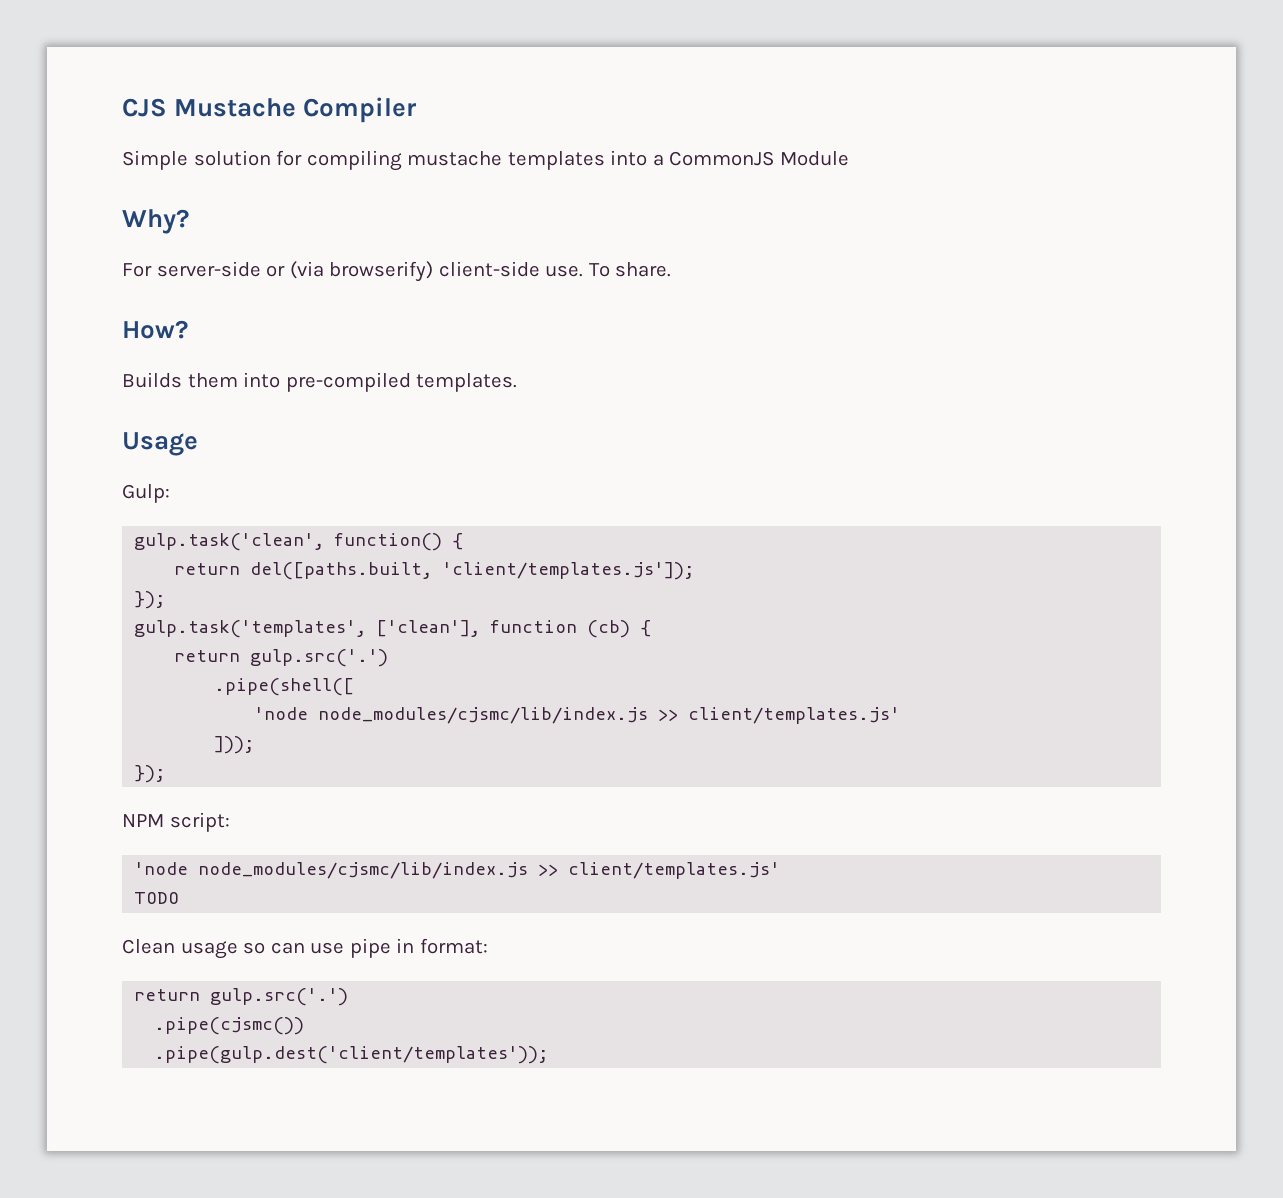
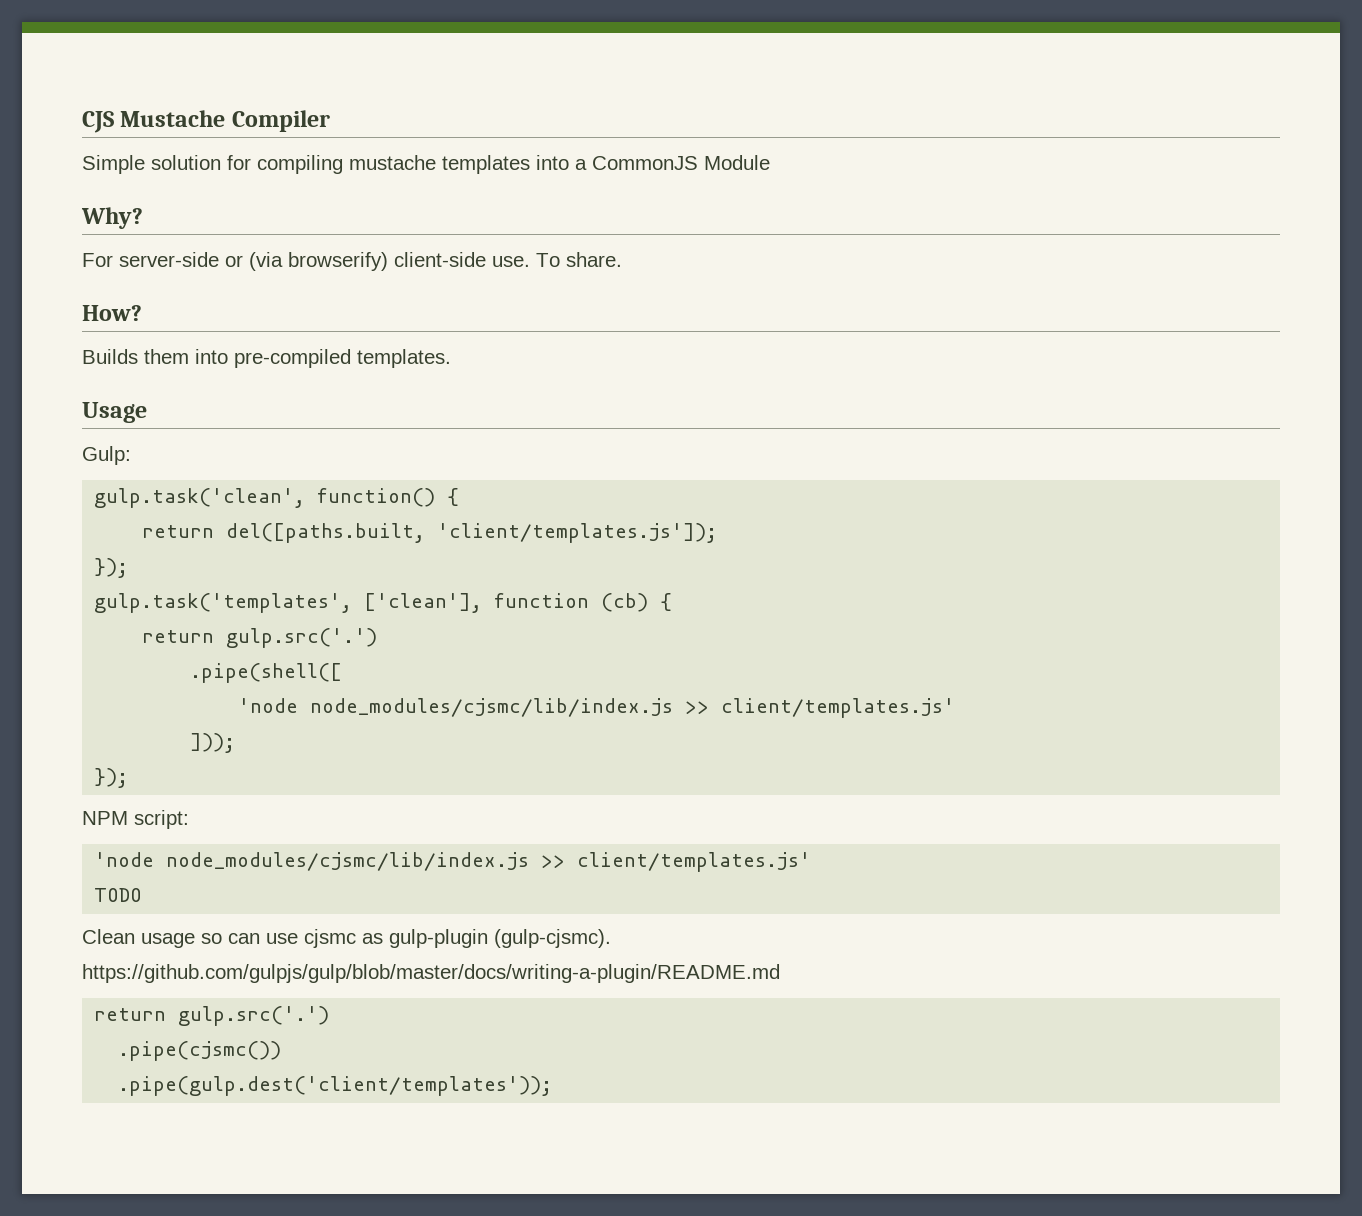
- Clean usage so can use pipe in format:
+ Clean usage so can use cjsmc as gulp-plugin (gulp-cjsmc). https://github.com/gulpjs/gulp/blob/master/docs/writing-a-plugin/README.md

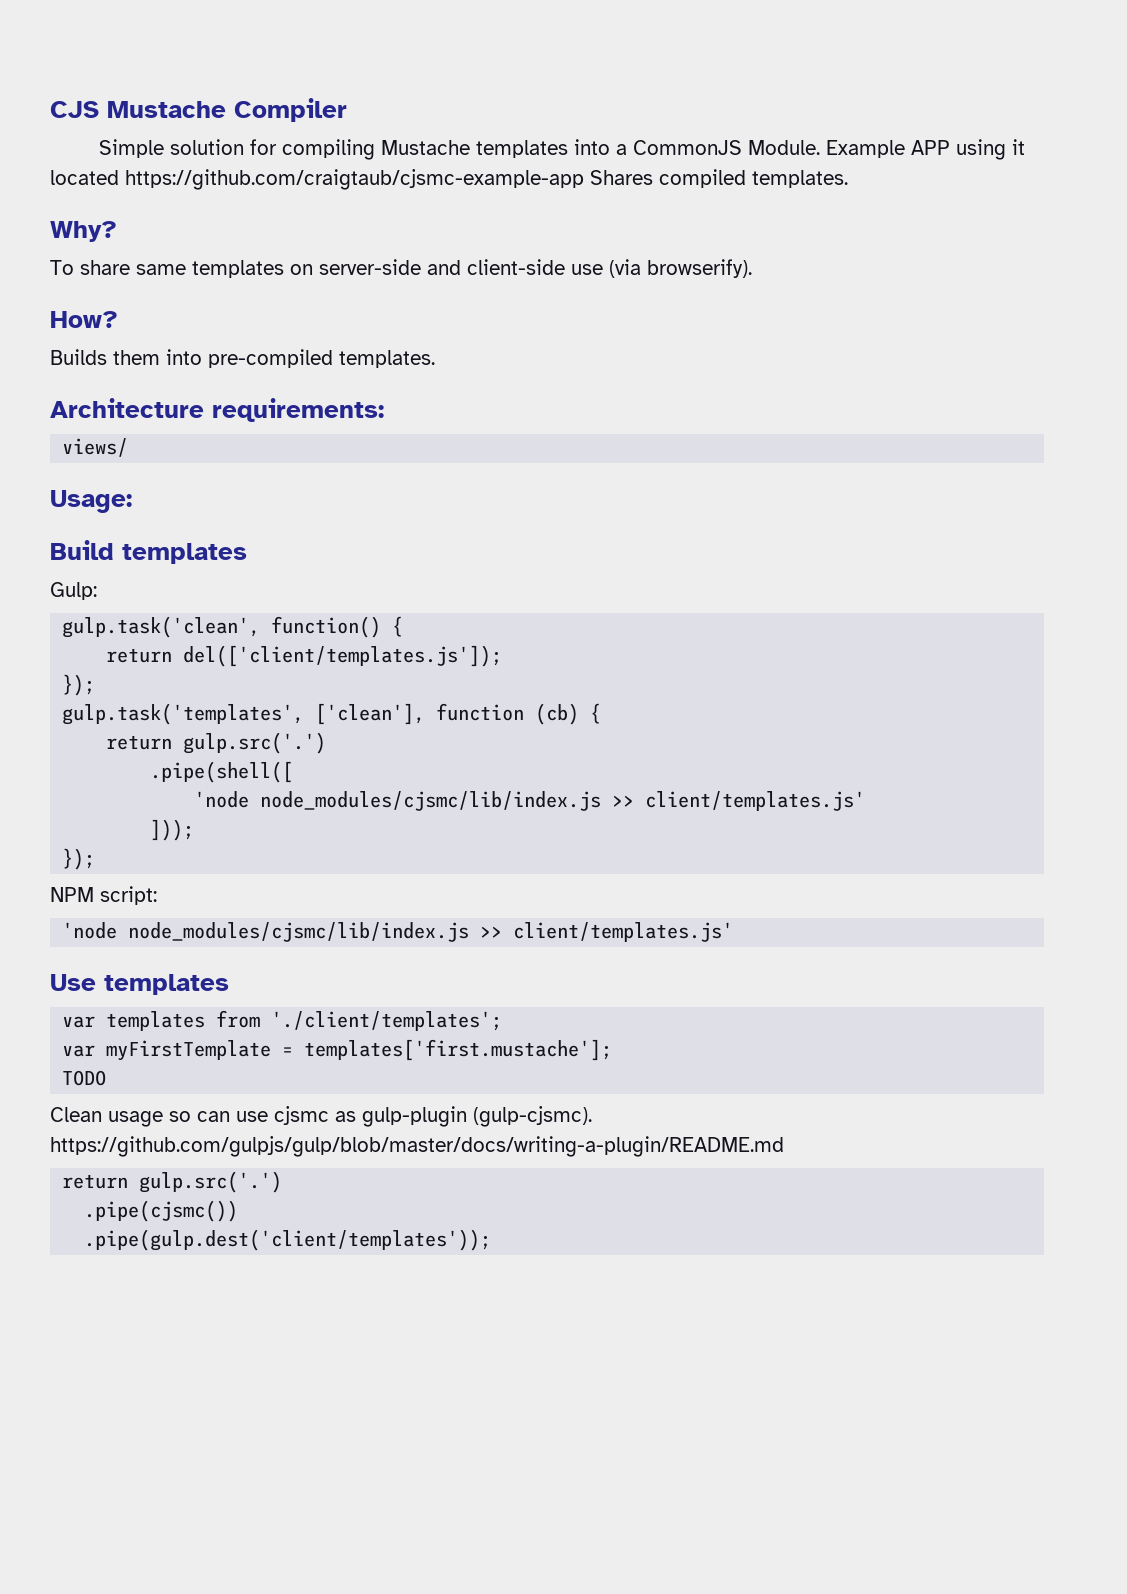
- Simple solution for compiling mustache templates into a CommonJS Module
+ Simple solution for compiling Mustache templates into a CommonJS Module. Example APP using it located https://github.com/craigtaub/cjsmc-example-app Shares compiled templates.
  Why?
- For server-side or (via browserify) client-side use. To share.
+ To share same templates on server-side and client-side use (via browserify).
- Usage
+ Architecture requirements:
+ views/
+ Usage:
+ Build templates
- return del([paths.built, 'client/templates.js']);
+ return del(['client/templates.js']);
+ Use templates
+ var templates from './client/templates';
+ var myFirstTemplate = templates['first.mustache'];

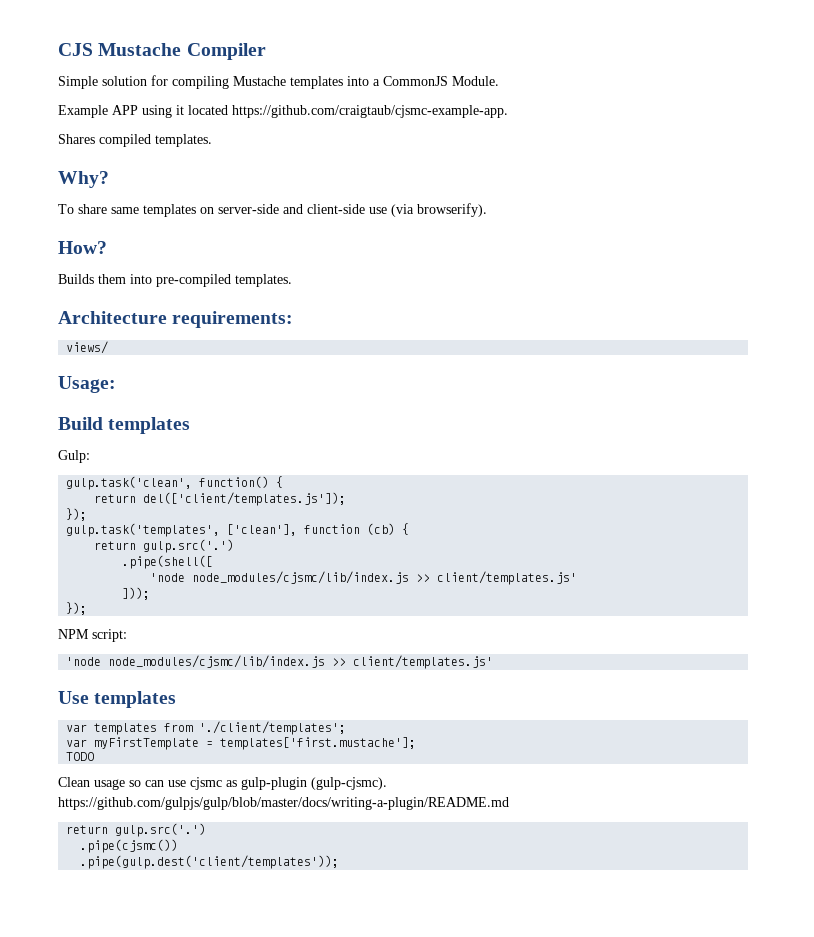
- Simple solution for compiling Mustache templates into a CommonJS Module. Example APP using it located https://github.com/craigtaub/cjsmc-example-app Shares compiled templates.
+ Simple solution for compiling Mustache templates into a CommonJS Module.
+ Example APP using it located https://github.com/craigtaub/cjsmc-example-app.
+ Shares compiled templates.

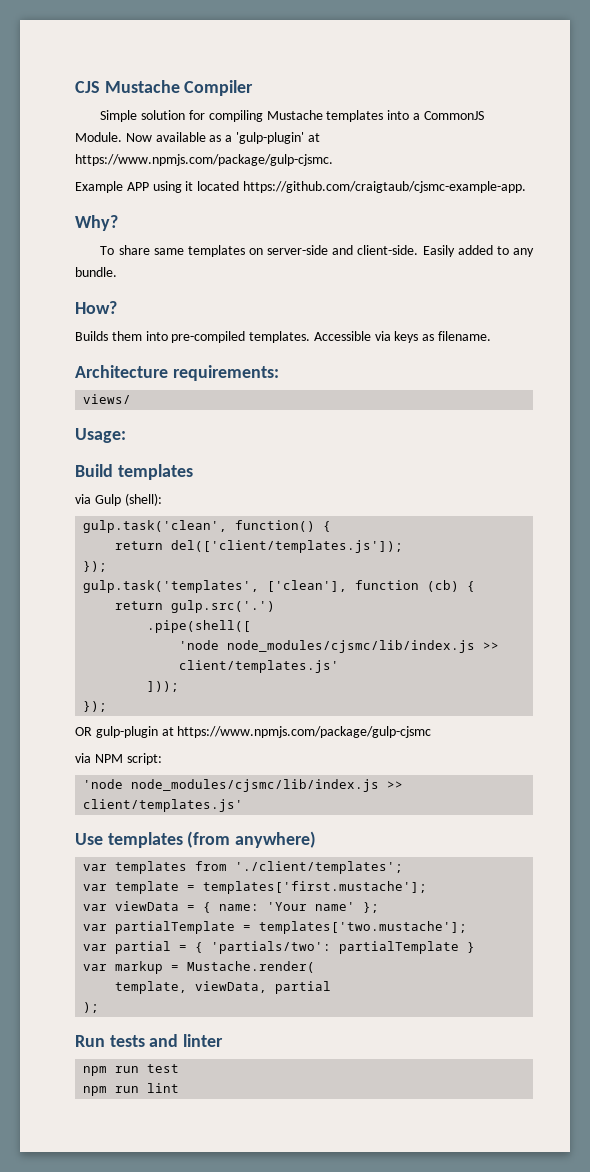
+ Now available as a 'gulp-plugin' at https://www.npmjs.com/package/gulp-cjsmc.
- Shares compiled templates.
- To share same templates on server-side and client-side use (via browserify).
+ To share same templates on server-side and client-side. Easily added to any bundle.
+ Accessible via keys as filename.
- Gulp:
+ via Gulp (shell):
- NPM script:
+ OR gulp-plugin at https://www.npmjs.com/package/gulp-cjsmc
+ via NPM script:
- Use templates
+ Use templates (from anywhere)
- var myFirstTemplate = templates['first.mustache'];
+ var template = templates['first.mustache'];
- TODO
- Clean usage so can use cjsmc as gulp-plugin (gulp-cjsmc). https://github.com/gulpjs/gulp/blob/master/docs/writing-a-plugin/README.md
- return gulp.src('.')
- .pipe(cjsmc())
- .pipe(gulp.dest('client/templates'));
+ var viewData = { name: 'Your name' };
+ var partialTemplate = templates['two.mustache'];
+ var partial = { 'partials/two': partialTemplate }
+ var markup = Mustache.render(
+ template, viewData, partial
+ );
+ Run tests and linter
+ npm run test
+ npm run lint

